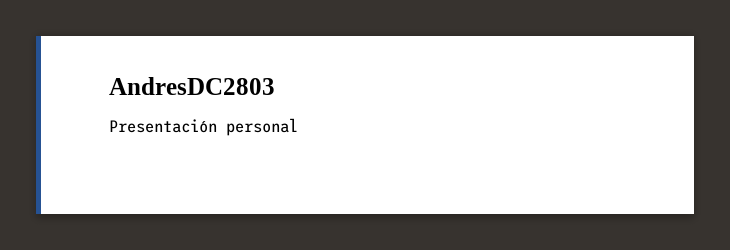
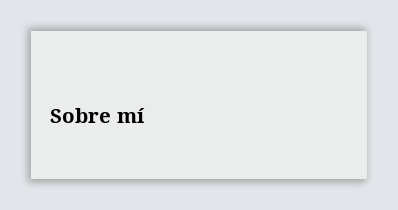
- AndresDC2803
- Presentación personal
+ Sobre mí

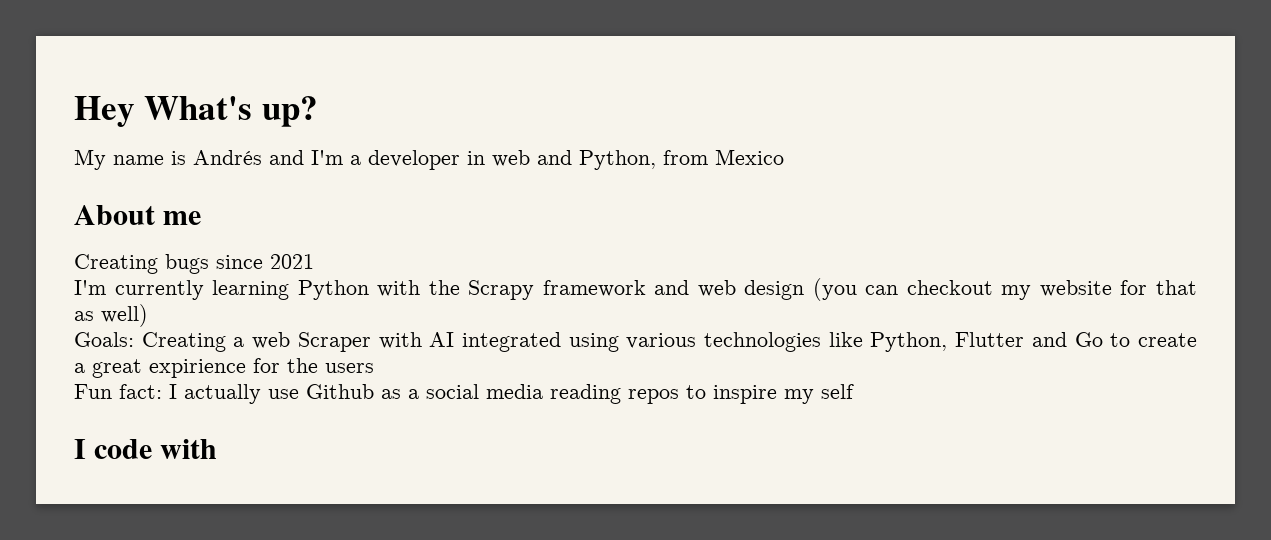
- Sobre mí
+ Hey What's up?
+ My name is Andrés and I'm a developer in web and Python, from Mexico
+ About me
+ Creating bugs since 2021
+ I'm currently learning Python with the Scrapy framework and web design (you can checkout my website for that as well)
+ Goals: Creating a web Scraper with AI integrated using various technologies like Python, Flutter and Go to create a great expirience for the users
+ Fun fact: I actually use Github as a social media reading repos to inspire my self
+ I code with

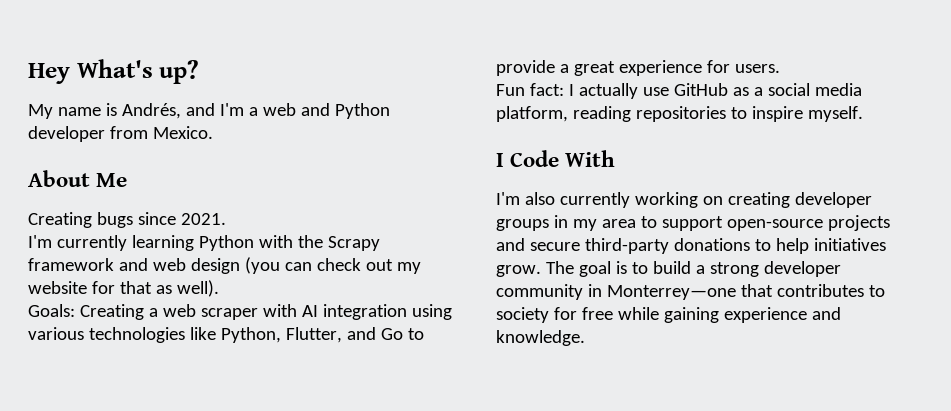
- My name is Andrés and I'm a developer in web and Python, from Mexico
+ My name is Andrés, and I'm a web and Python developer from Mexico.
- About me
+ About Me
- Creating bugs since 2021
+ Creating bugs since 2021.
- I'm currently learning Python with the Scrapy framework and web design (you can checkout my website for that as well)
+ I'm currently learning Python with the Scrapy framework and web design (you can check out my website for that as well).
- Goals: Creating a web Scraper with AI integrated using various technologies like Python, Flutter and Go to create a great expirience for the users
+ Goals: Creating a web scraper with AI integration using various technologies like Python, Flutter, and Go to provide a great experience for users.
- Fun fact: I actually use Github as a social media reading repos to inspire my self
- I code with
+ Fun fact: I actually use GitHub as a social media platform, reading repositories to inspire myself.
+ I Code With
+ I'm also currently working on creating developer groups in my area to support open-source projects and secure third-party donations to help initiatives grow. The goal is to build a strong developer community in Monterrey—one that contributes to society for free while gaining experience and knowledge.

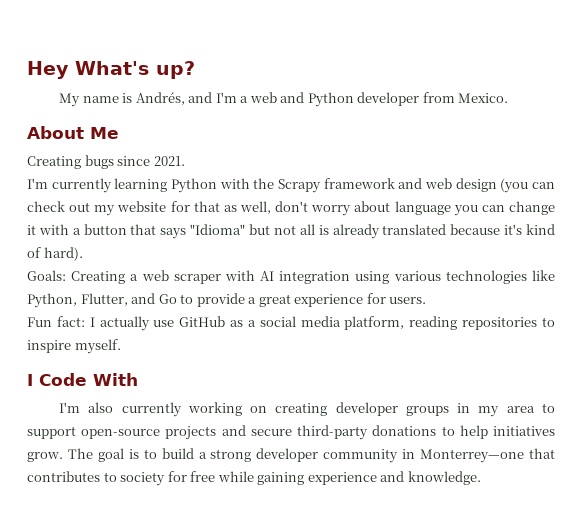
- I'm currently learning Python with the Scrapy framework and web design (you can check out my website for that as well).
+ I'm currently learning Python with the Scrapy framework and web design (you can check out my website for that as well, don't worry about language you can change it with a button that says "Idioma" but not all is already translated because it's kind of hard).

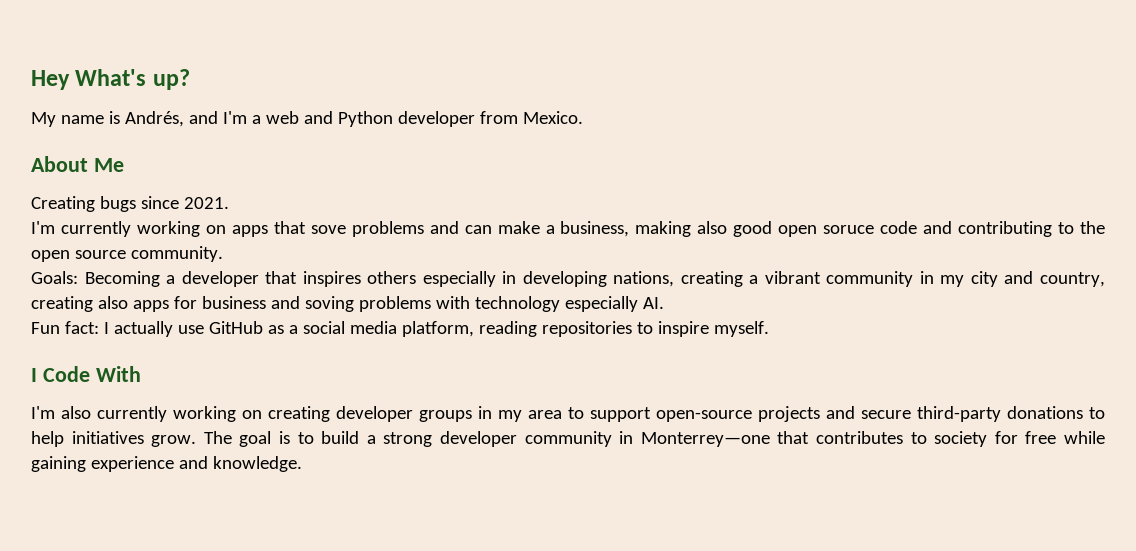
- I'm currently learning Python with the Scrapy framework and web design (you can check out my website for that as well, don't worry about language you can change it with a button that says "Idioma" but not all is already translated because it's kind of hard).
- Goals: Creating a web scraper with AI integration using various technologies like Python, Flutter, and Go to provide a great experience for users.
+ I'm currently working on apps that sove problems and can make a business, making also good open soruce code and contributing to the open source community.
+ Goals: Becoming a developer that inspires others especially in developing nations, creating a vibrant community in my city and country, creating also apps for business and soving problems with technology especially AI.

